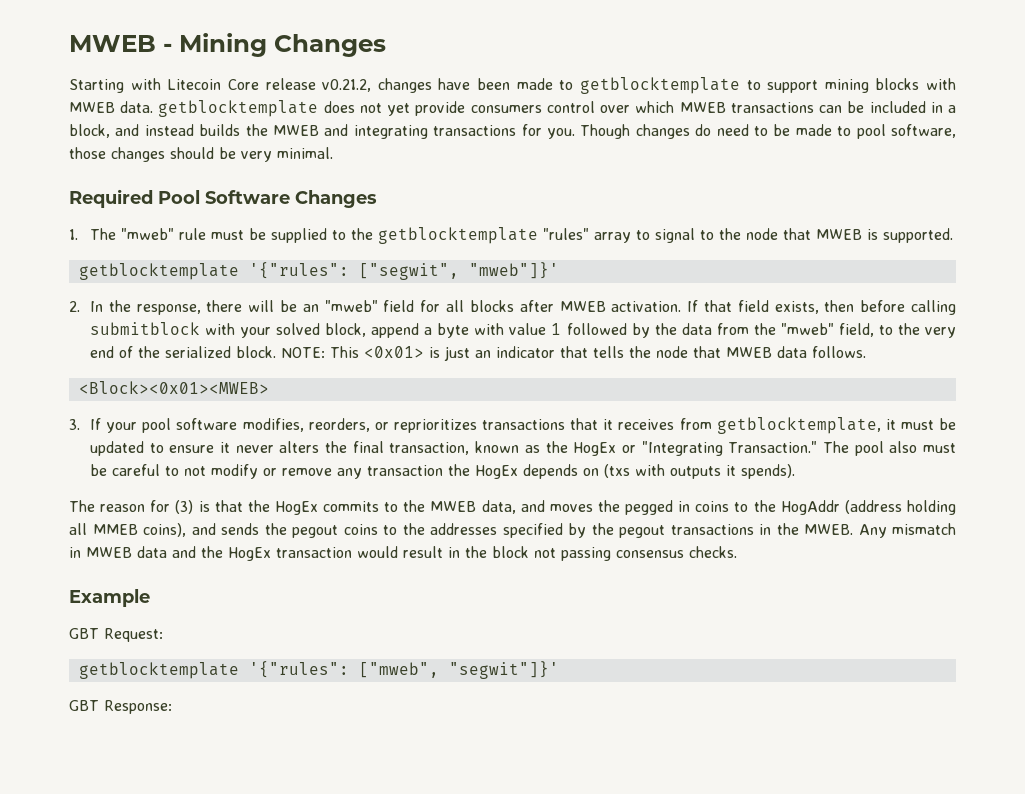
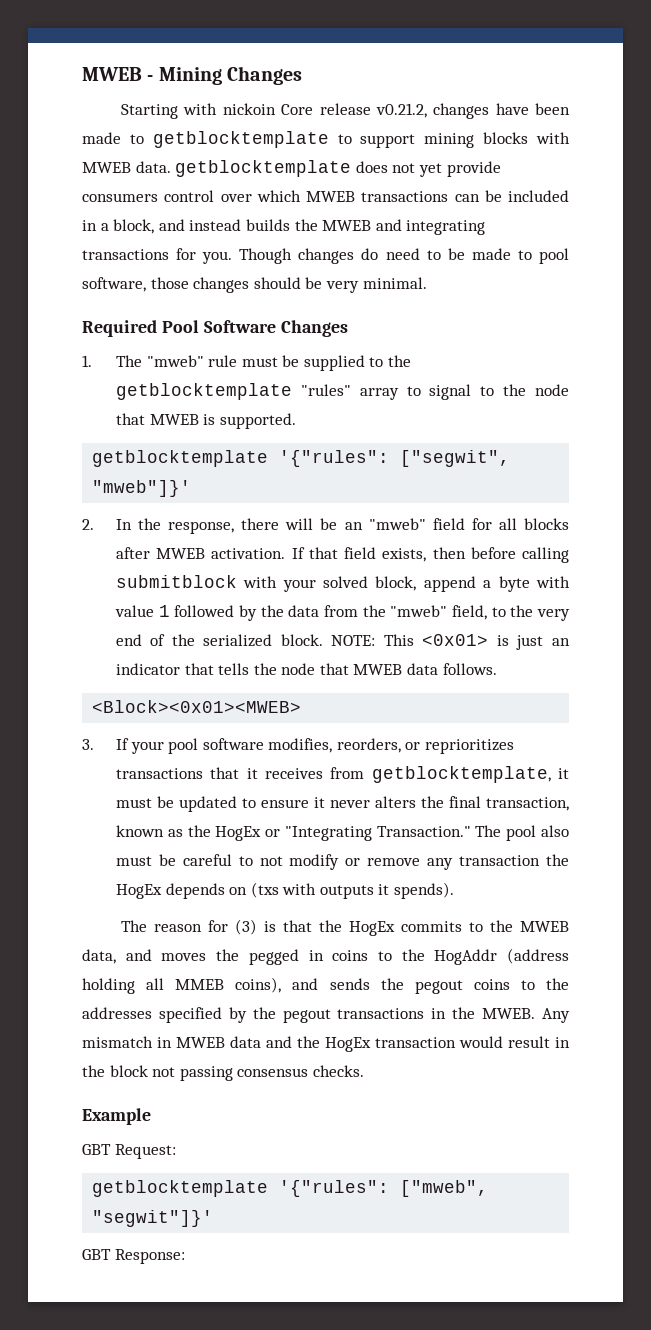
- Starting with Litecoin Core release v0.21.2, changes have been made to getblocktemplate to support mining blocks with MWEB data. getblocktemplate does not yet provide consumers control over which MWEB transactions can be included in a block, and instead builds the MWEB and integrating transactions for you.
+ Starting with nickoin Core release v0.21.2, changes have been made to getblocktemplate to support mining blocks with MWEB data. getblocktemplate does not yet provide consumers control over which MWEB transactions can be included in a block, and instead builds the MWEB and integrating transactions for you.

